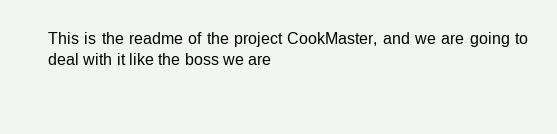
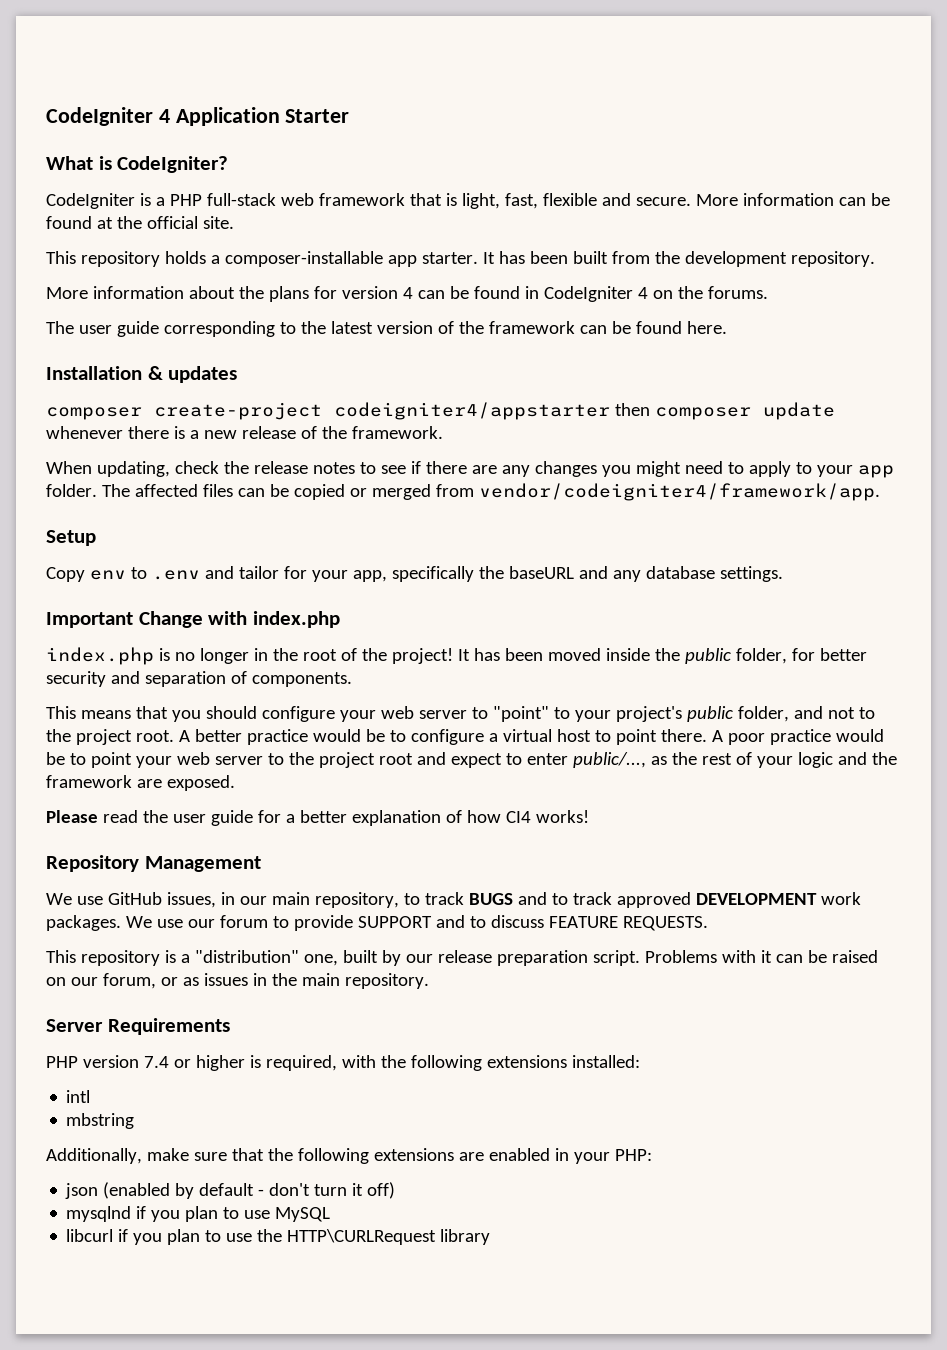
- This is the readme of the project CookMaster, and we are going to deal with it like the boss we are
+ CodeIgniter 4 Application Starter
+ What is CodeIgniter?
+ CodeIgniter is a PHP full-stack web framework that is light, fast, flexible and secure. More information can be found at the official site.
+ This repository holds a composer-installable app starter. It has been built from the development repository.
+ More information about the plans for version 4 can be found in CodeIgniter 4 on the forums.
+ The user guide corresponding to the latest version of the framework can be found here.
+ Installation & updates
+ composer create-project codeigniter4/appstarter then composer update whenever there is a new release of the framework.
+ When updating, check the release notes to see if there are any changes you might need to apply to your app folder. The affected files can be copied or merged from vendor/codeigniter4/framework/app.
+ Setup
+ Copy env to .env and tailor for your app, specifically the baseURL and any database settings.
+ Important Change with index.php
+ index.php is no longer in the root of the project! It has been moved inside the public folder, for better security and separation of components.
+ This means that you should configure your web server to "point" to your project's public folder, and not to the project root. A better practice would be to configure a virtual host to point there. A poor practice would be to point your web server to the project root and expect to enter public/..., as the rest of your logic and the framework are exposed.
+ Please read the user guide for a better explanation of how CI4 works!
+ Repository Management
+ We use GitHub issues, in our main repository, to track BUGS and to track approved DEVELOPMENT work packages. We use our forum to provide SUPPORT and to discuss FEATURE REQUESTS.
+ This repository is a "distribution" one, built by our release preparation script. Problems with it can be raised on our forum, or as issues in the main repository.
+ Server Requirements
+ PHP version 7.4 or higher is required, with the following extensions installed:
+ intl
+ mbstring
+ Additionally, make sure that the following extensions are enabled in your PHP:
+ json (enabled by default - don't turn it off)
+ mysqlnd if you plan to use MySQL
+ libcurl if you plan to use the HTTP\CURLRequest library

